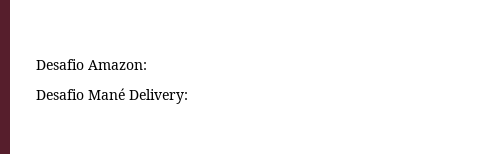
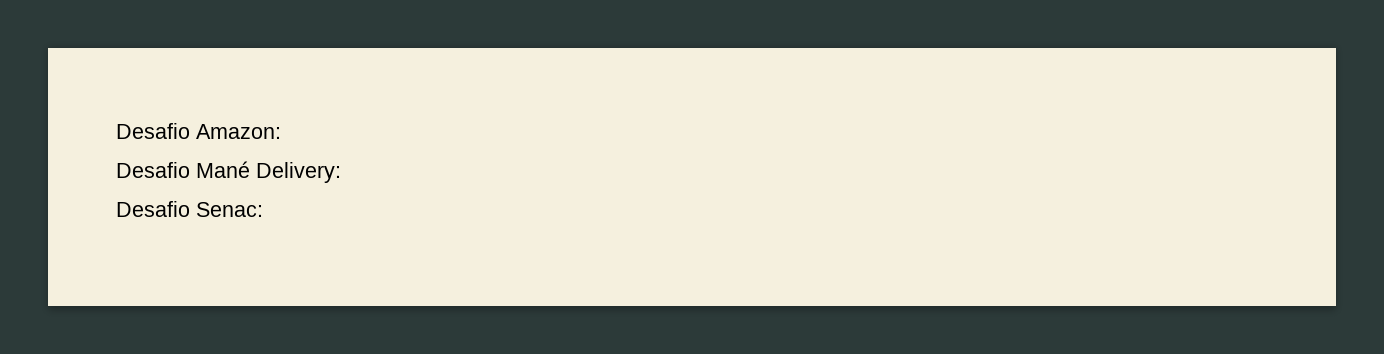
+ Desafio Senac:

